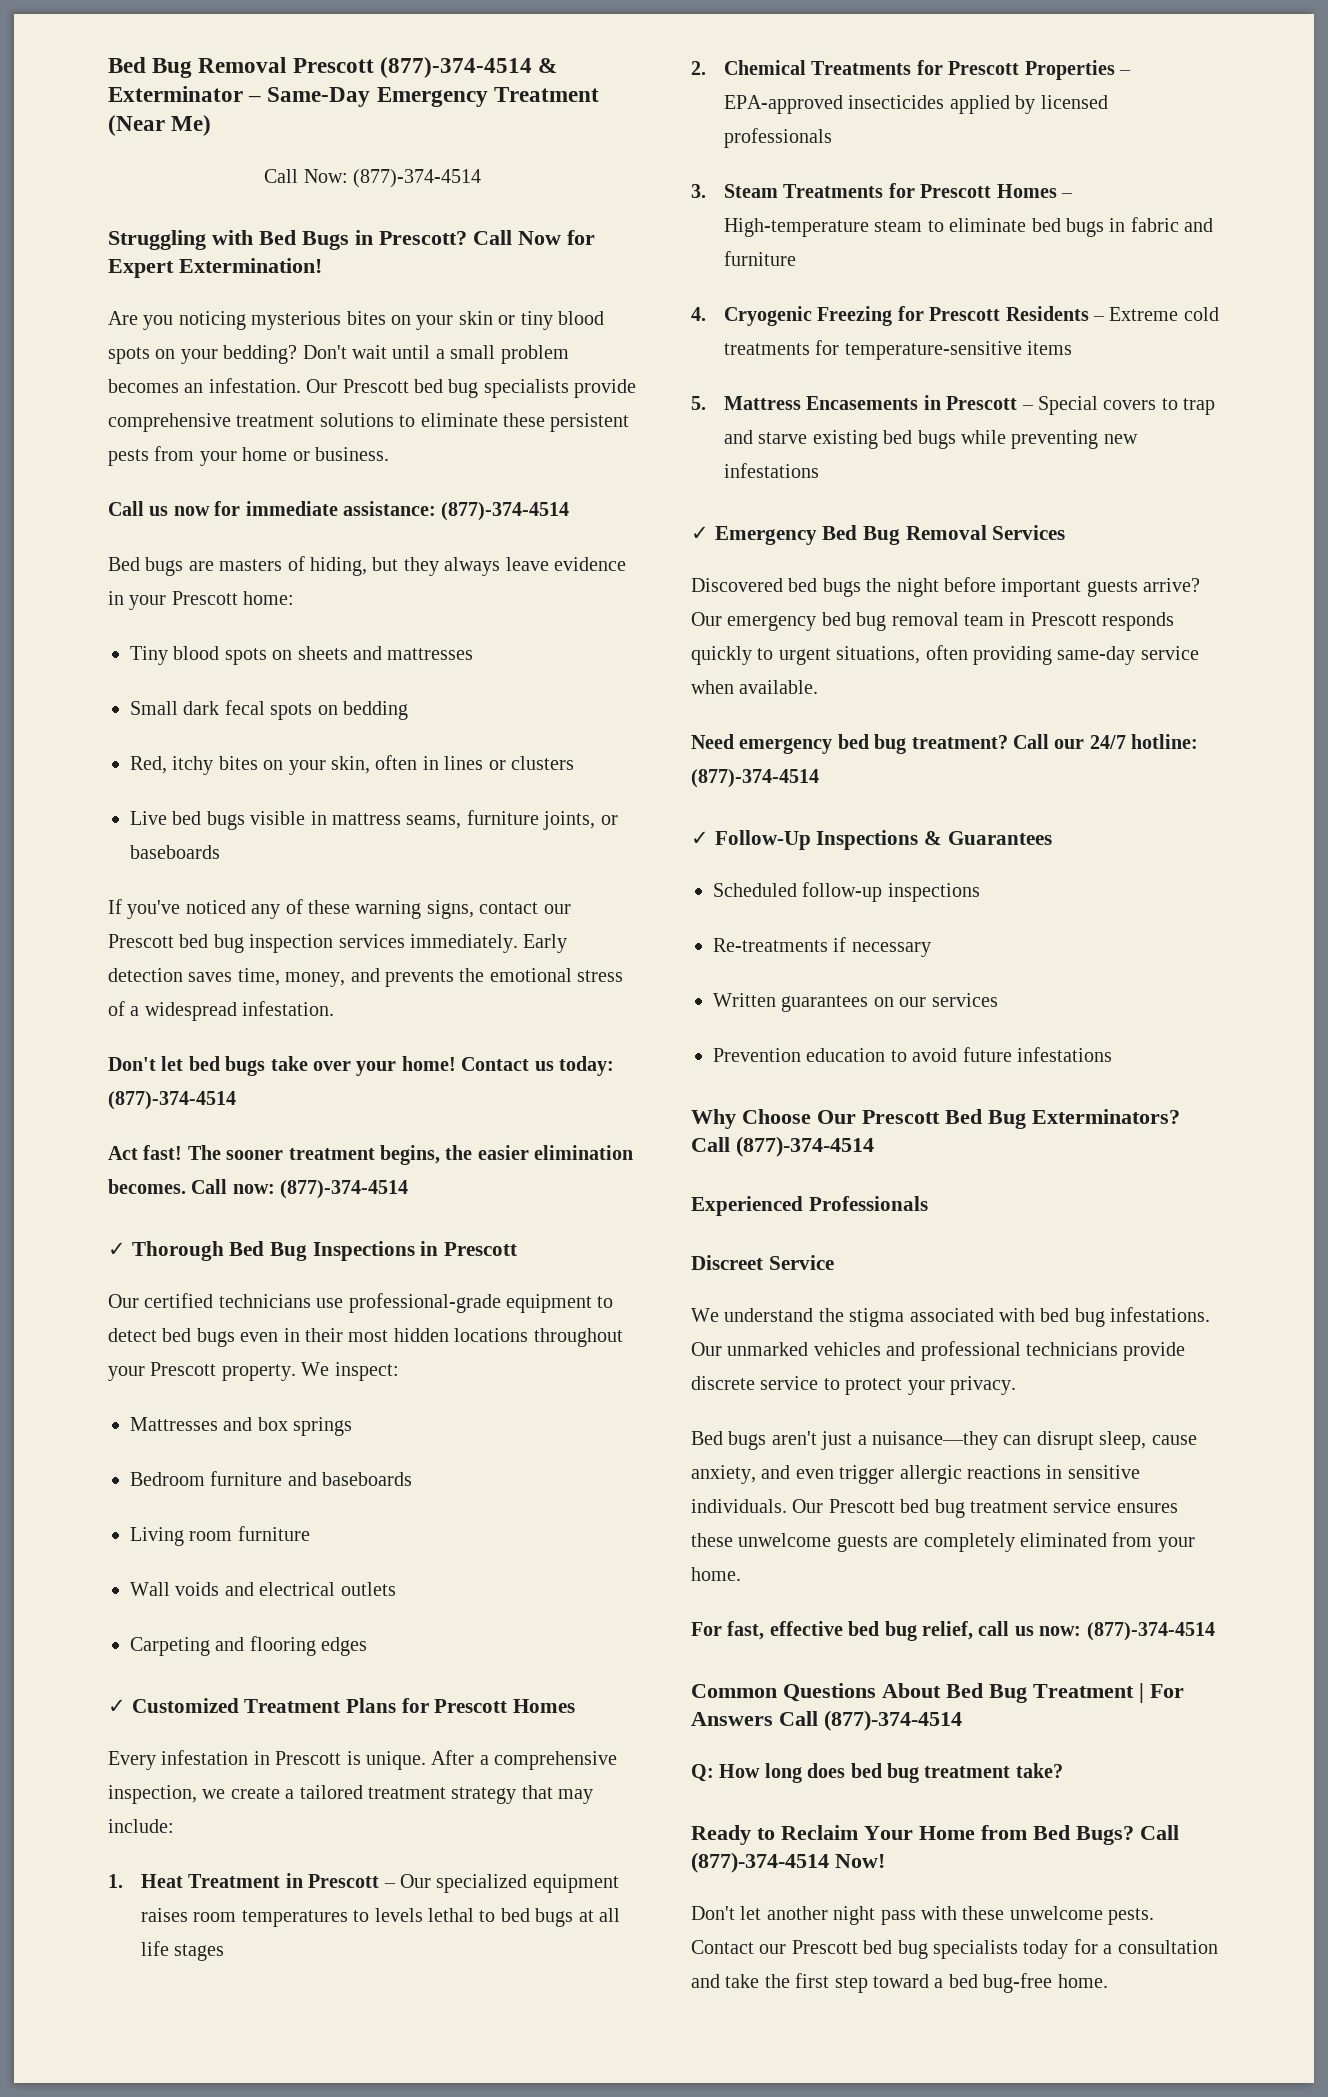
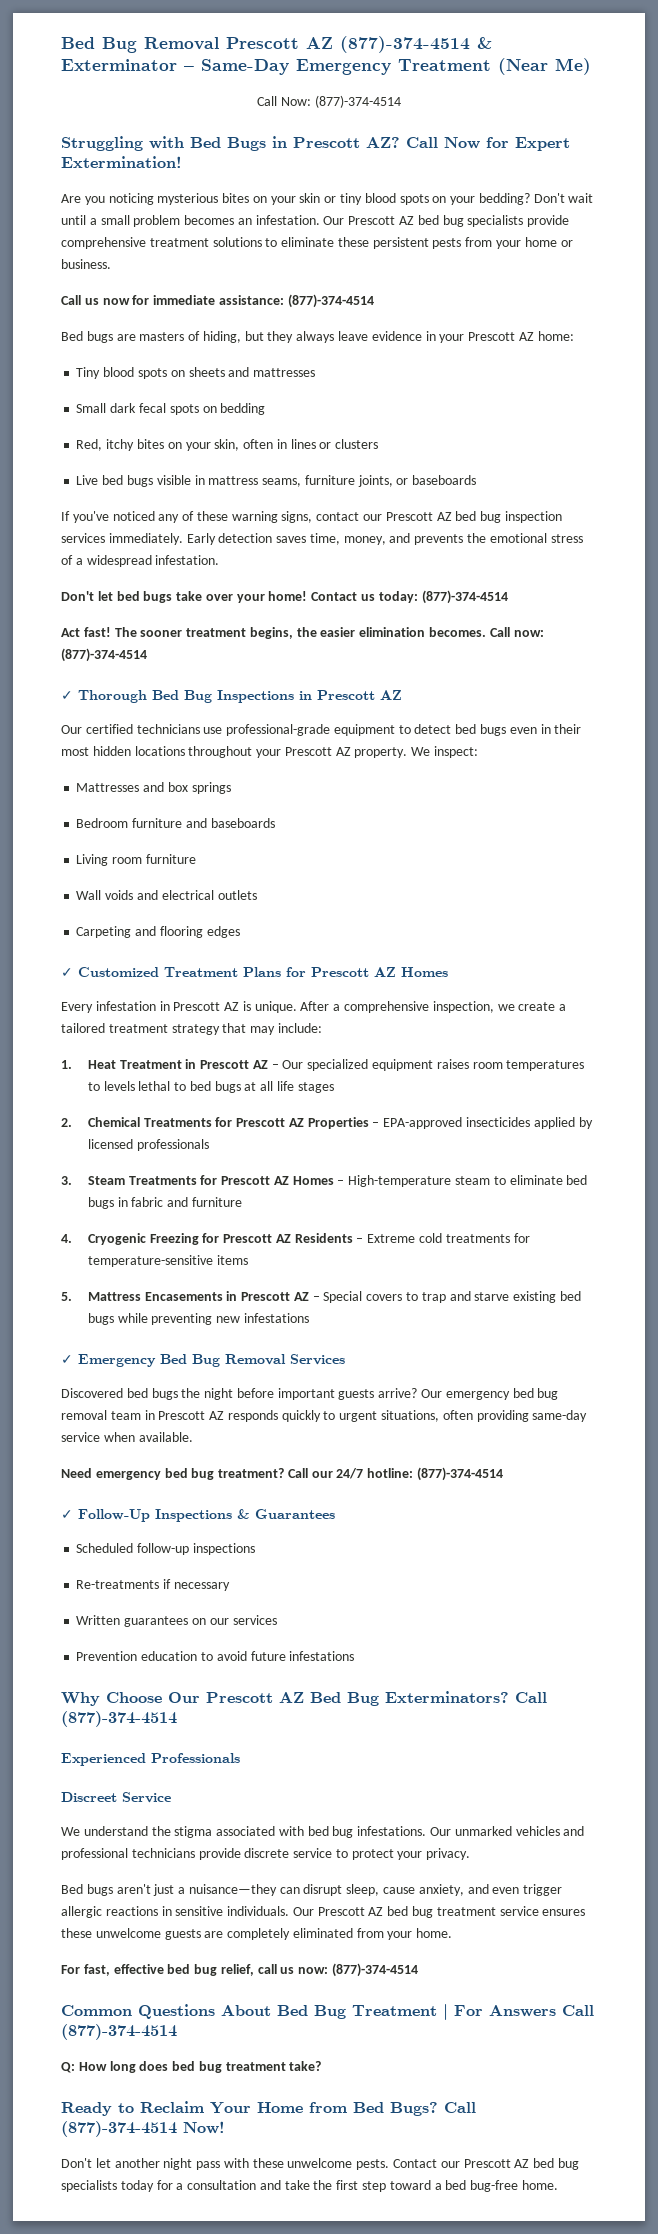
- Bed Bug Removal Prescott (877)-374-4514 & Exterminator – Same-Day Emergency Treatment (Near Me)
+ Bed Bug Removal Prescott AZ (877)-374-4514 & Exterminator – Same-Day Emergency Treatment (Near Me)
- Struggling with Bed Bugs in Prescott?
+ Struggling with Bed Bugs in Prescott AZ?
- Our Prescott bed bug specialists provide comprehensive treatment solutions to eliminate these persistent pests from your home or business.
+ Our Prescott AZ bed bug specialists provide comprehensive treatment solutions to eliminate these persistent pests from your home or business.
- Bed bugs are masters of hiding, but they always leave evidence in your Prescott home:
+ Bed bugs are masters of hiding, but they always leave evidence in your Prescott AZ home:
- If you've noticed any of these warning signs, contact our Prescott bed bug inspection services immediately.
+ If you've noticed any of these warning signs, contact our Prescott AZ bed bug inspection services immediately.
- ✓ Thorough Bed Bug Inspections in Prescott
+ ✓ Thorough Bed Bug Inspections in Prescott AZ
- Our certified technicians use professional-grade equipment to detect bed bugs even in their most hidden locations throughout your Prescott property.
+ Our certified technicians use professional-grade equipment to detect bed bugs even in their most hidden locations throughout your Prescott AZ property.
- ✓ Customized Treatment Plans for Prescott Homes
+ ✓ Customized Treatment Plans for Prescott AZ Homes
- Every infestation in Prescott is unique.
+ Every infestation in Prescott AZ is unique.
- 1. Heat Treatment in Prescott – Our specialized equipment raises room temperatures to levels lethal to bed bugs at all life stages
+ 1. Heat Treatment in Prescott AZ – Our specialized equipment raises room temperatures to levels lethal to bed bugs at all life stages
- 2. Chemical Treatments for Prescott Properties – EPA-approved insecticides applied by licensed professionals
+ 2. Chemical Treatments for Prescott AZ Properties – EPA-approved insecticides applied by licensed professionals
- 3. Steam Treatments for Prescott Homes – High-temperature steam to eliminate bed bugs in fabric and furniture
+ 3. Steam Treatments for Prescott AZ Homes – High-temperature steam to eliminate bed bugs in fabric and furniture
- 4. Cryogenic Freezing for Prescott Residents – Extreme cold treatments for temperature-sensitive items
+ 4. Cryogenic Freezing for Prescott AZ Residents – Extreme cold treatments for temperature-sensitive items
- 5. Mattress Encasements in Prescott – Special covers to trap and starve existing bed bugs while preventing new infestations
+ 5. Mattress Encasements in Prescott AZ – Special covers to trap and starve existing bed bugs while preventing new infestations
- Our emergency bed bug removal team in Prescott responds quickly to urgent situations, often providing same-day service when available.
+ Our emergency bed bug removal team in Prescott AZ responds quickly to urgent situations, often providing same-day service when available.
- Why Choose Our Prescott Bed Bug Exterminators?
+ Why Choose Our Prescott AZ Bed Bug Exterminators?
- Our Prescott bed bug treatment service ensures these unwelcome guests are completely eliminated from your home.
+ Our Prescott AZ bed bug treatment service ensures these unwelcome guests are completely eliminated from your home.
- Contact our Prescott bed bug specialists today for a consultation and take the first step toward a bed bug-free home.
+ Contact our Prescott AZ bed bug specialists today for a consultation and take the first step toward a bed bug-free home.

